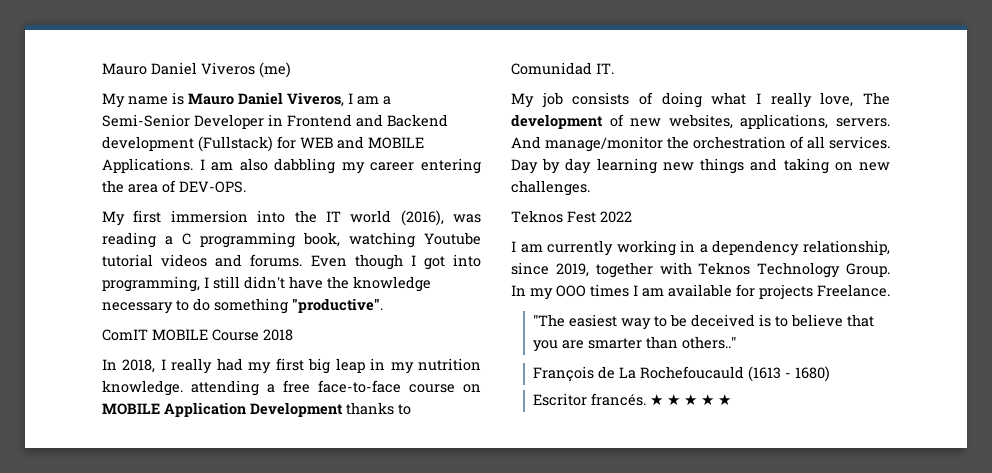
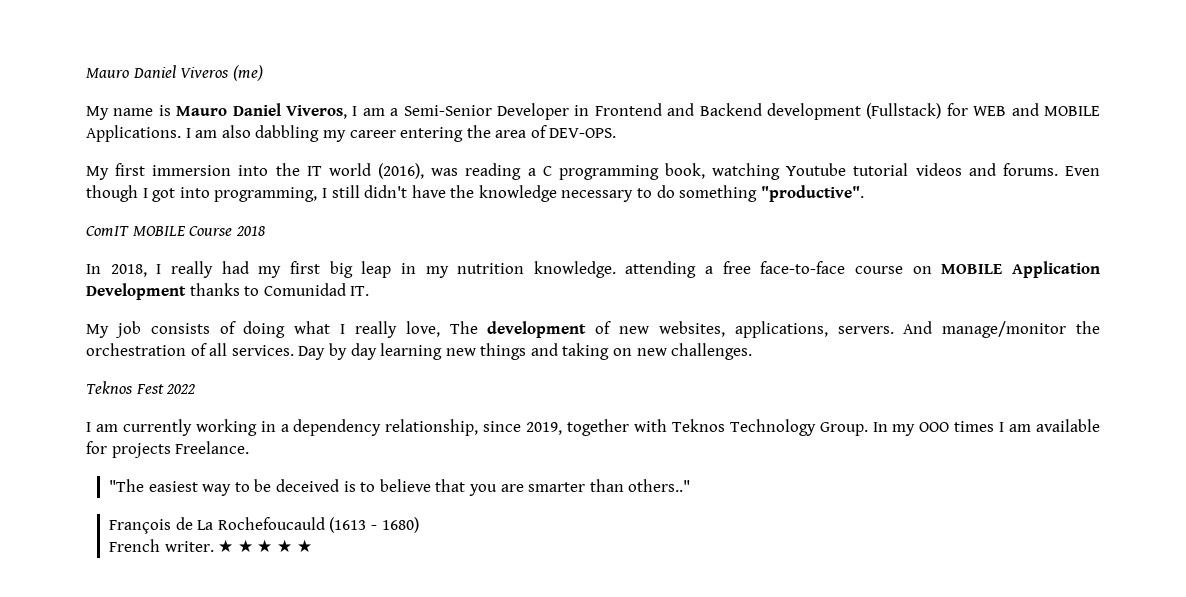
- Escritor francés.
+ French writer.

